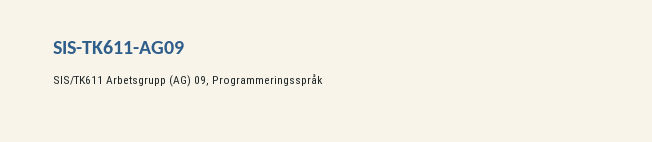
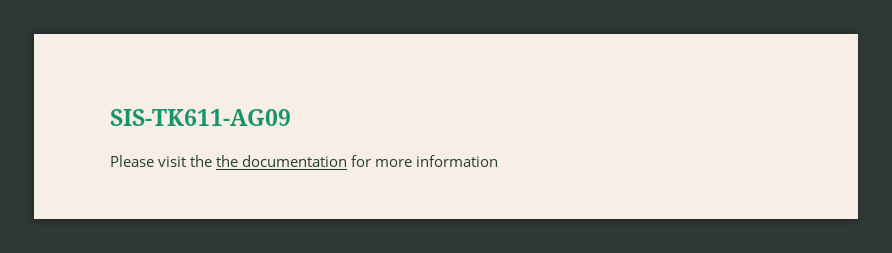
- SIS/TK611 Arbetsgrupp (AG) 09, Programmeringsspråk
+ Please visit the the documentation for more information

